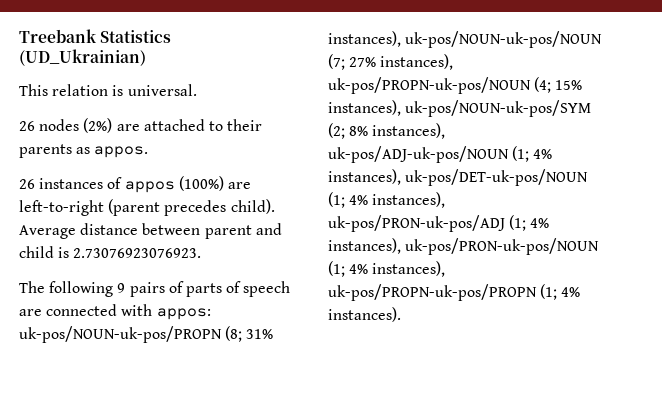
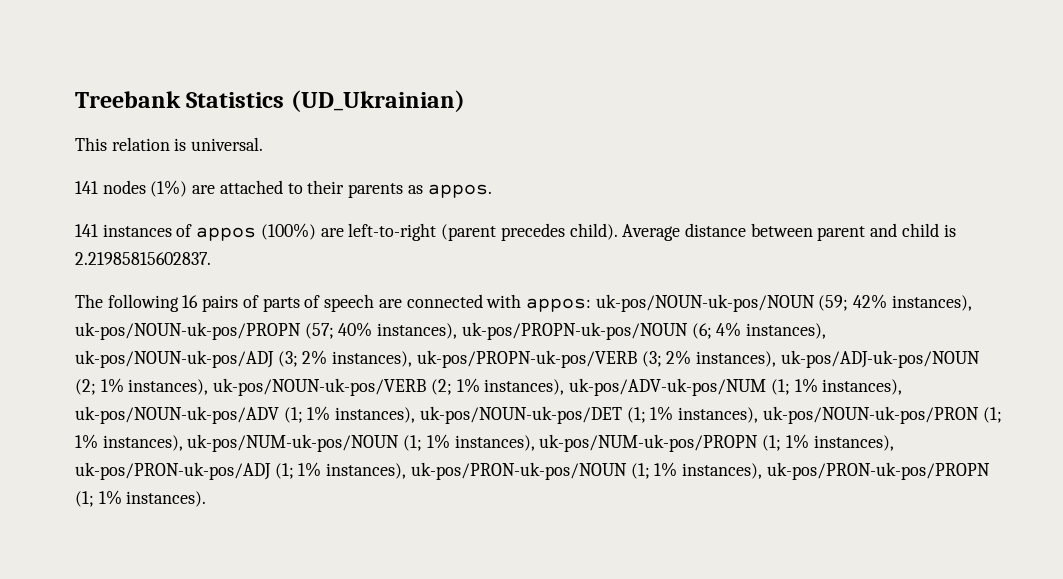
- 26 nodes (2%) are attached to their parents as appos.
+ 141 nodes (1%) are attached to their parents as appos.
- 26 instances of appos (100%) are left-to-right (parent precedes child).
+ 141 instances of appos (100%) are left-to-right (parent precedes child).
- Average distance between parent and child is 2.73076923076923.
+ Average distance between parent and child is 2.21985815602837.
- The following 9 pairs of parts of speech are connected with appos: uk-pos/NOUN-uk-pos/PROPN (8; 31% instances), uk-pos/NOUN-uk-pos/NOUN (7; 27% instances), uk-pos/PROPN-uk-pos/NOUN (4; 15% instances), uk-pos/NOUN-uk-pos/SYM (2; 8% instances), uk-pos/ADJ-uk-pos/NOUN (1; 4% instances), uk-pos/DET-uk-pos/NOUN (1; 4% instances), uk-pos/PRON-uk-pos/ADJ (1; 4% instances), uk-pos/PRON-uk-pos/NOUN (1; 4% instances), uk-pos/PROPN-uk-pos/PROPN (1; 4% instances).
+ The following 16 pairs of parts of speech are connected with appos: uk-pos/NOUN-uk-pos/NOUN (59; 42% instances), uk-pos/NOUN-uk-pos/PROPN (57; 40% instances), uk-pos/PROPN-uk-pos/NOUN (6; 4% instances), uk-pos/NOUN-uk-pos/ADJ (3; 2% instances), uk-pos/PROPN-uk-pos/VERB (3; 2% instances), uk-pos/ADJ-uk-pos/NOUN (2; 1% instances), uk-pos/NOUN-uk-pos/VERB (2; 1% instances), uk-pos/ADV-uk-pos/NUM (1; 1% instances), uk-pos/NOUN-uk-pos/ADV (1; 1% instances), uk-pos/NOUN-uk-pos/DET (1; 1% instances), uk-pos/NOUN-uk-pos/PRON (1; 1% instances), uk-pos/NUM-uk-pos/NOUN (1; 1% instances), uk-pos/NUM-uk-pos/PROPN (1; 1% instances), uk-pos/PRON-uk-pos/ADJ (1; 1% instances), uk-pos/PRON-uk-pos/NOUN (1; 1% instances), uk-pos/PRON-uk-pos/PROPN (1; 1% instances).

